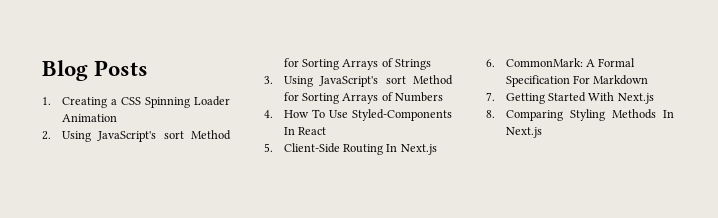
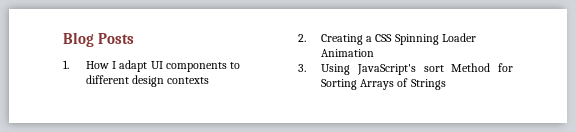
- 1. Creating a CSS Spinning Loader Animation
+ 1. How I adapt UI components to different design contexts
+ 2. Creating a CSS Spinning Loader Animation
- 2. Using JavaScript's sort Method for Sorting Arrays of Strings
+ 3. Using JavaScript's sort Method for Sorting Arrays of Strings
- 3. Using JavaScript's sort Method for Sorting Arrays of Numbers
- 4. How To Use Styled-Components In React
- 5. Client-Side Routing In Next.js
- 6. CommonMark: A Formal Specification For Markdown
- 7. Getting Started With Next.js
- 8. Comparing Styling Methods In Next.js

